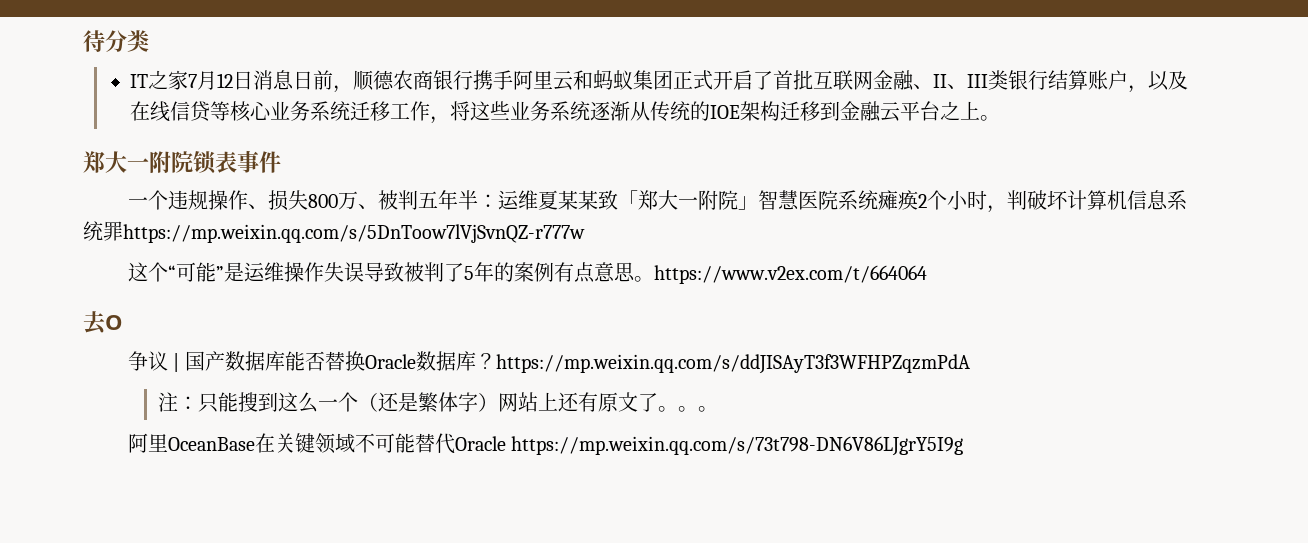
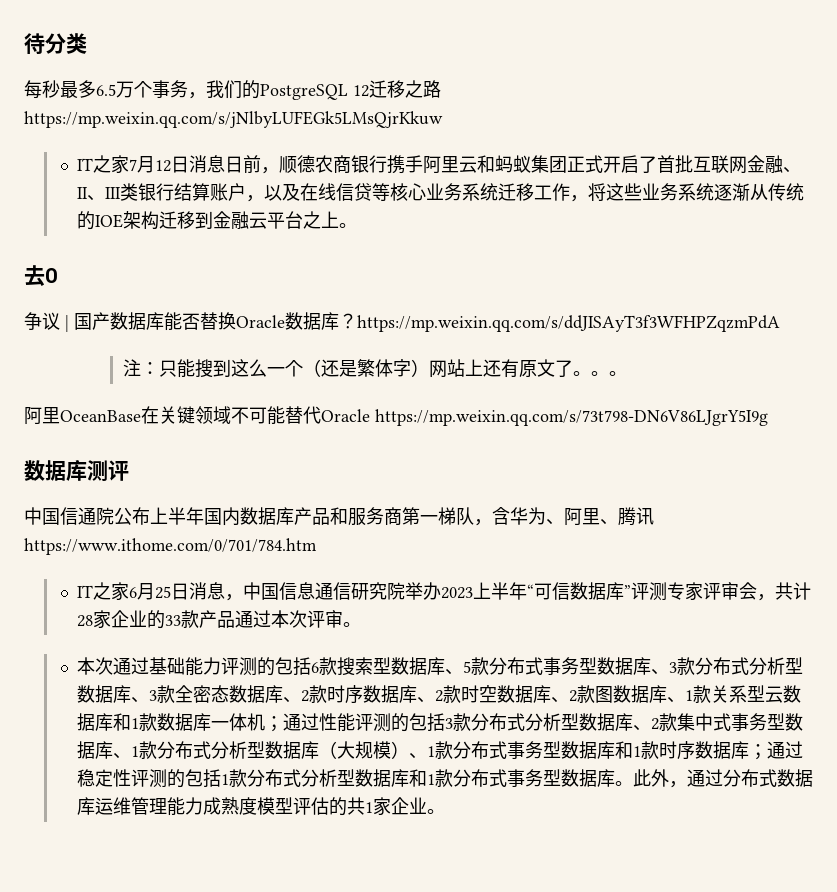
+ 每秒最多6.5万个事务，我们的PostgreSQL 12迁移之路https://mp.weixin.qq.com/s/jNlbyLUFEGk5LMsQjrKkuw
- 郑大一附院锁表事件
- 一个违规操作、损失800万、被判五年半：运维夏某某致「郑大一附院」智慧医院系统瘫痪2个小时，判破坏计算机信息系统罪https://mp.weixin.qq.com/s/5DnToow7lVjSvnQZ-r777w
- 这个“可能”是运维操作失误导致被判了5年的案例有点意思。https://www.v2ex.com/t/664064
+ 数据库测评
+ 中国信通院公布上半年国内数据库产品和服务商第一梯队，含华为、阿里、腾讯https://www.ithome.com/0/701/784.htm
+ IT之家6月25日消息，中国信息通信研究院举办2023上半年“可信数据库”评测专家评审会，共计28家企业的33款产品通过本次评审。
+ 本次通过基础能力评测的包括6款搜索型数据库、5款分布式事务型数据库、3款分布式分析型数据库、3款全密态数据库、2款时序数据库、2款时空数据库、2款图数据库、1款关系型云数据库和1款数据库一体机；通过性能评测的包括3款分布式分析型数据库、2款集中式事务型数据库、1款分布式分析型数据库（大规模）、1款分布式事务型数据库和1款时序数据库；通过稳定性评测的包括1款分布式分析型数据库和1款分布式事务型数据库。此外，通过分布式数据库运维管理能力成熟度模型评估的共1家企业。

